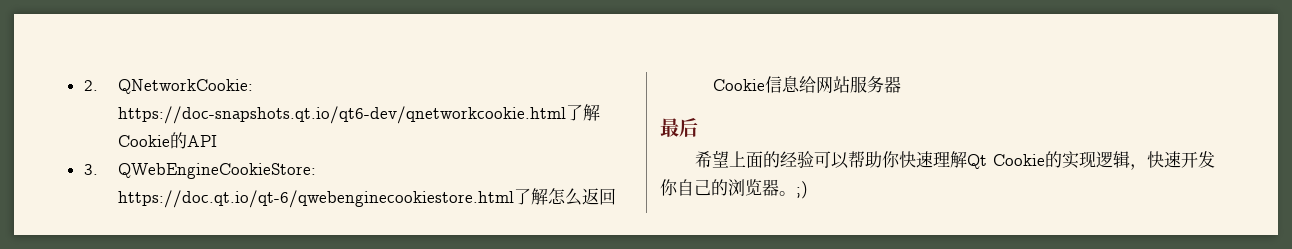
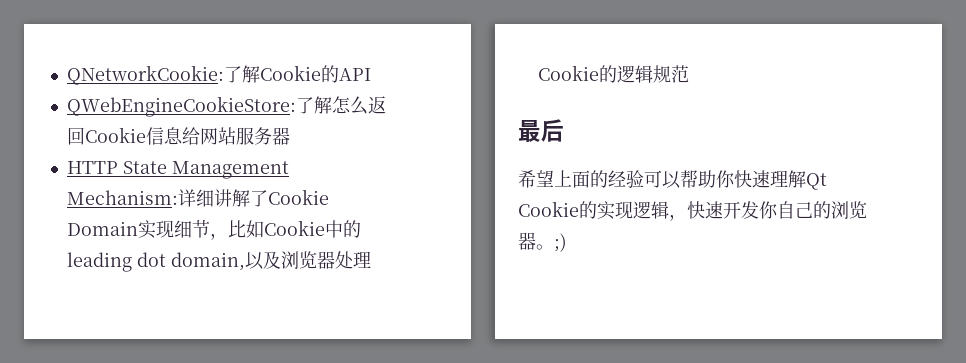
- 2. QNetworkCookie: https://doc-snapshots.qt.io/qt6-dev/qnetworkcookie.html了解Cookie的API
+ QNetworkCookie:了解Cookie的API
- 3. QWebEngineCookieStore: https://doc.qt.io/qt-6/qwebenginecookiestore.html了解怎么返回Cookie信息给网站服务器
+ QWebEngineCookieStore:了解怎么返回Cookie信息给网站服务器
+ HTTP State Management Mechanism:详细讲解了Cookie Domain实现细节，比如Cookie中的leading dot domain,以及浏览器处理Cookie的逻辑规范

